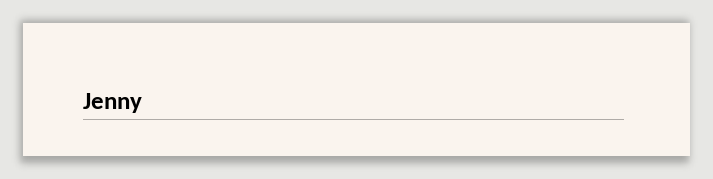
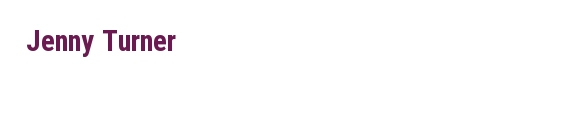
- Jenny
+ Jenny Turner

